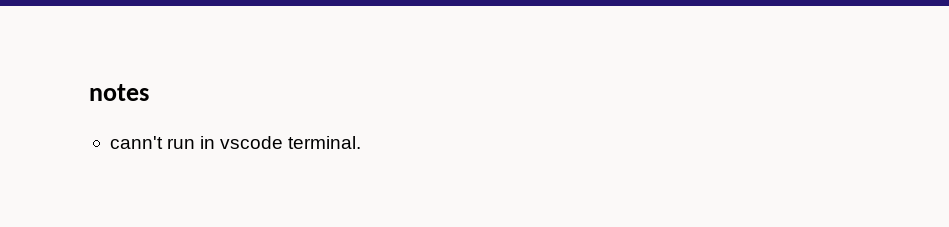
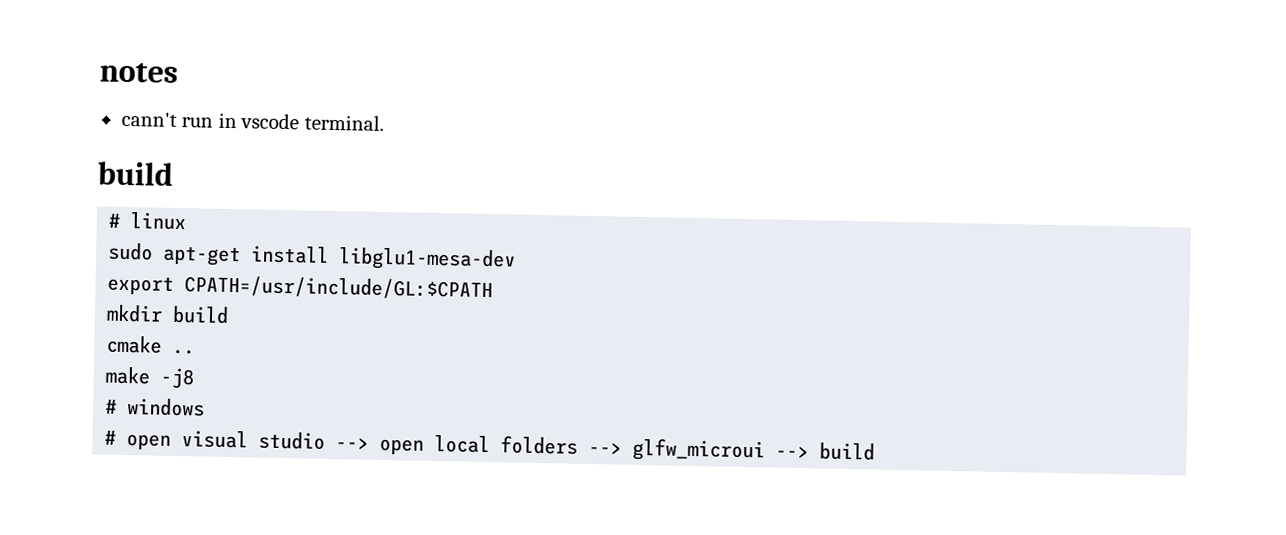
  cann't run in vscode terminal.
+ build
+ # linux
+ sudo apt-get install libglu1-mesa-dev
+ export CPATH=/usr/include/GL:$CPATH
+ mkdir build
+ cmake ..
+ make -j8
+ # windows
+ # open visual studio --> open local folders --> glfw_microui --> build

